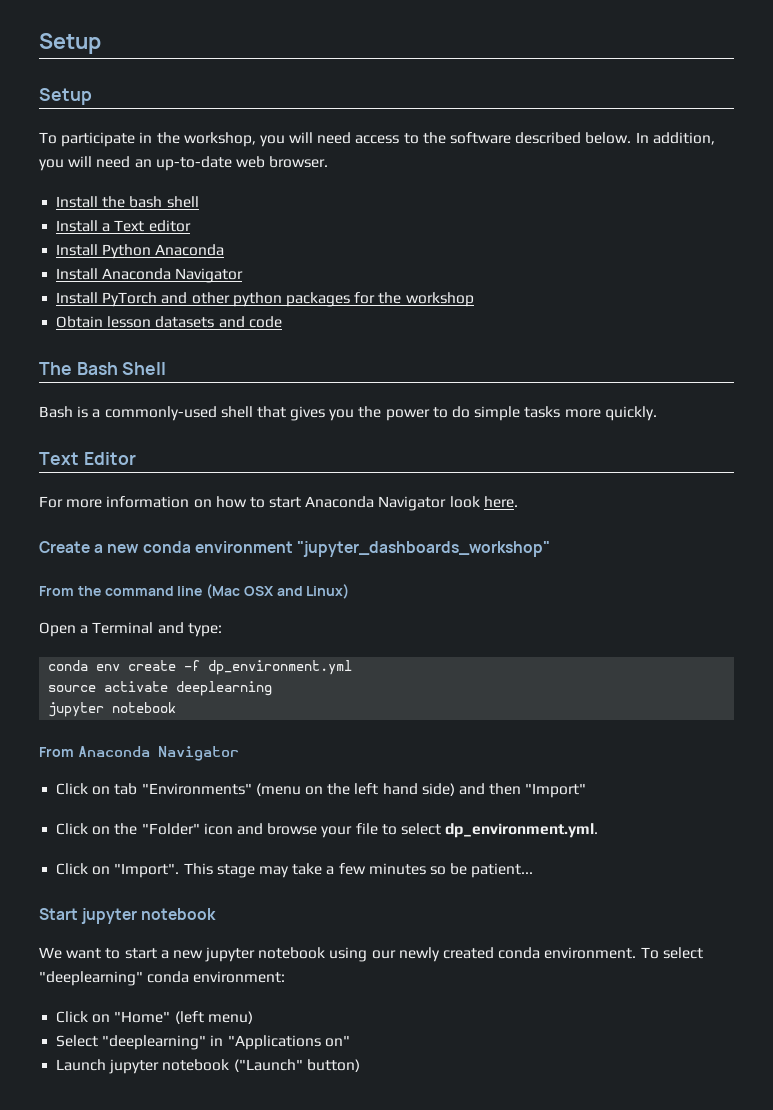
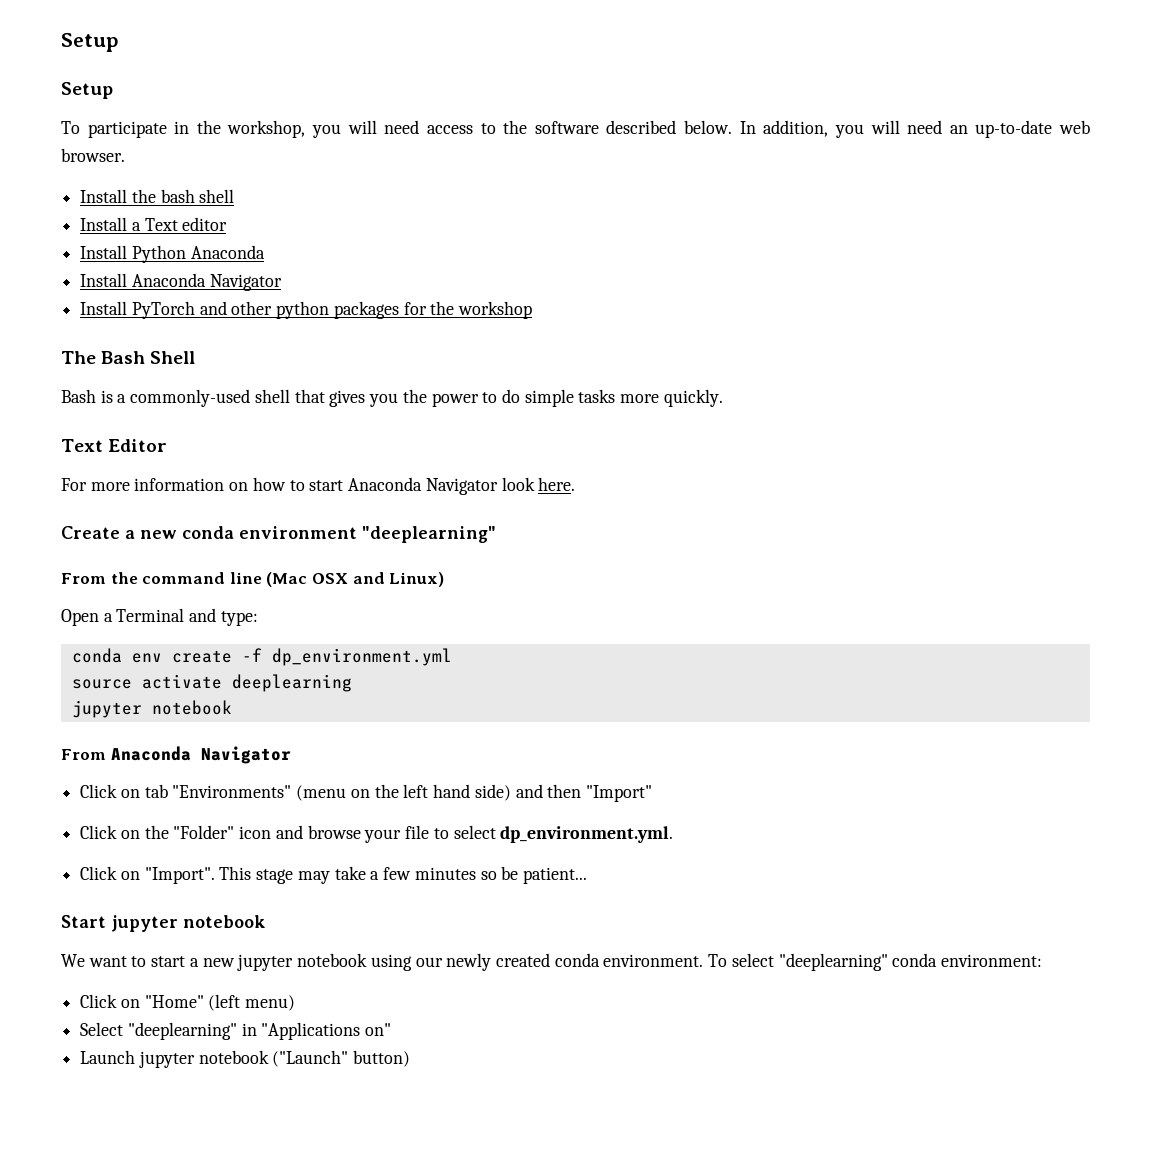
- Obtain lesson datasets and code
- Create a new conda environment "jupyter_dashboards_workshop"
+ Create a new conda environment "deeplearning"

